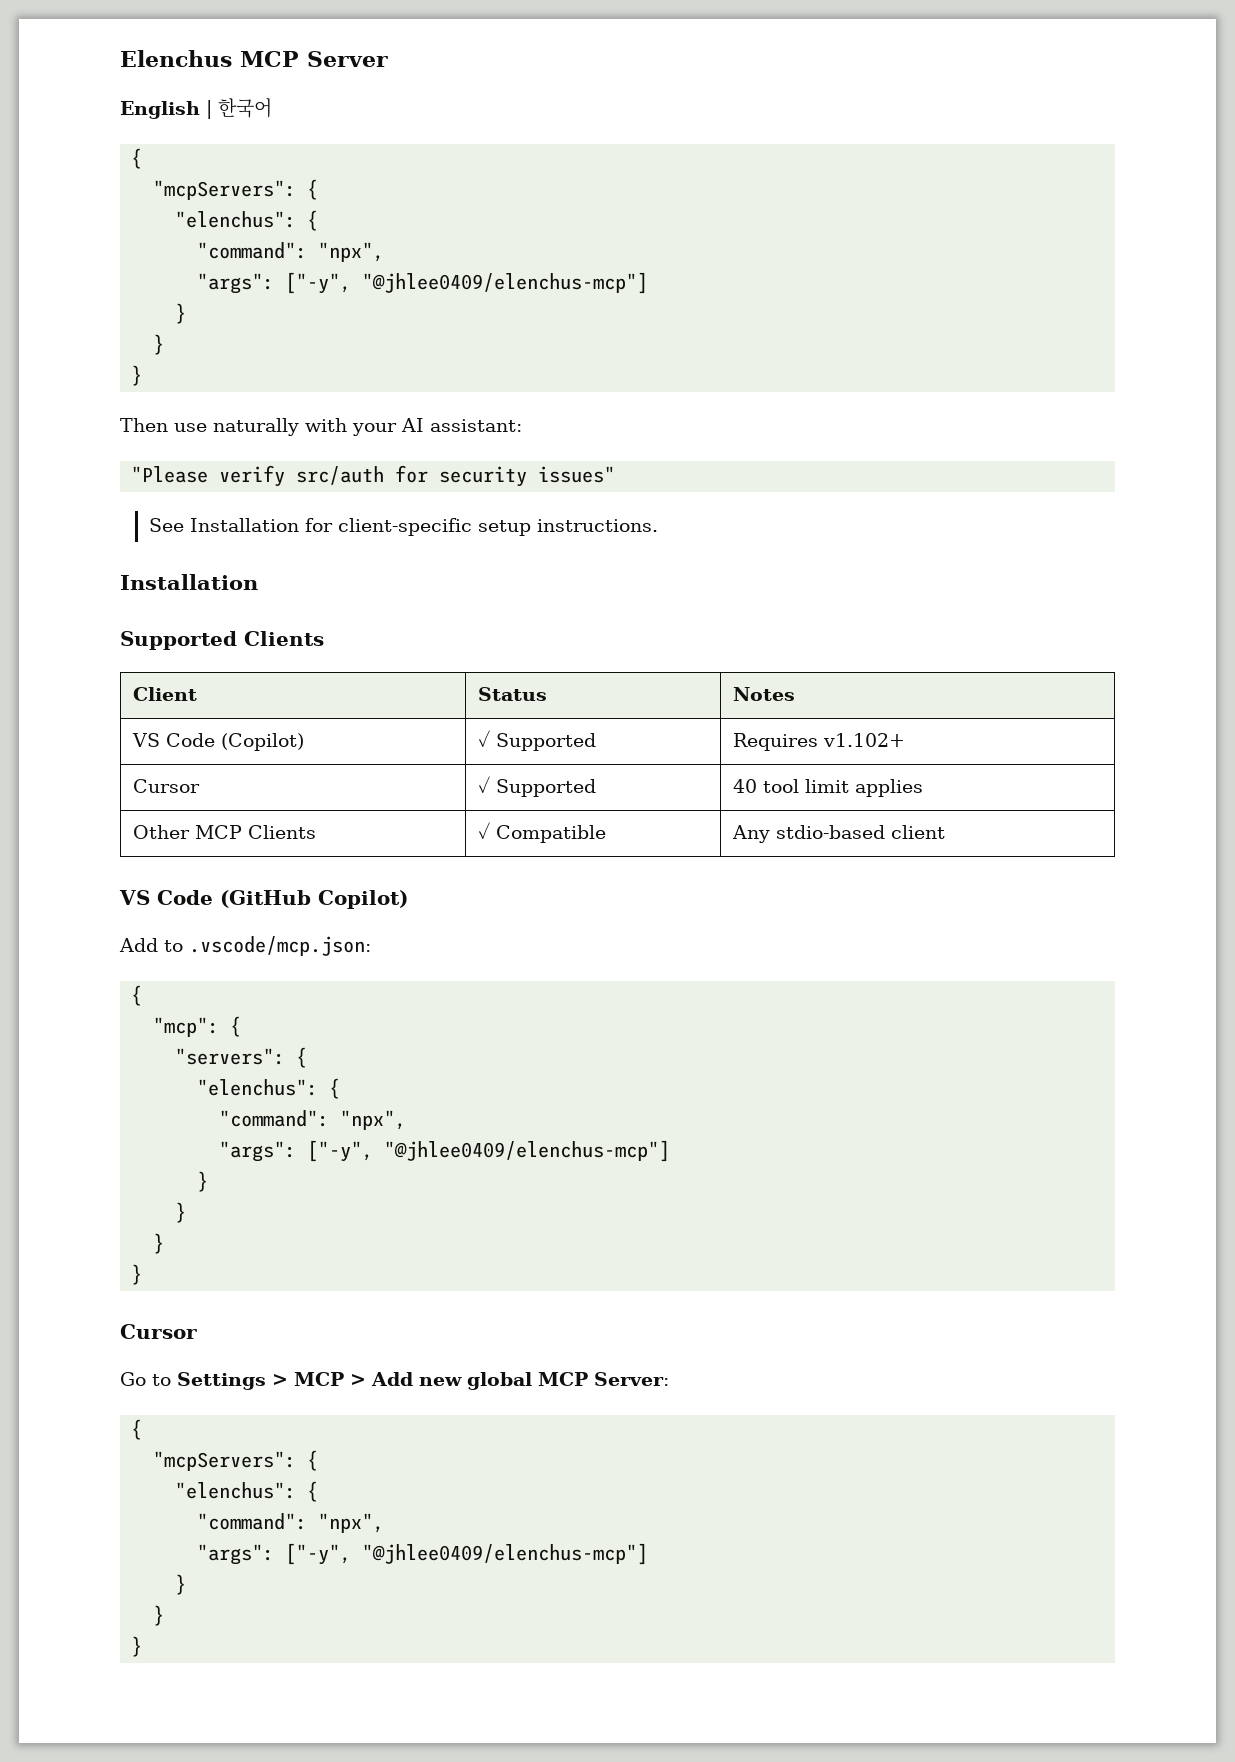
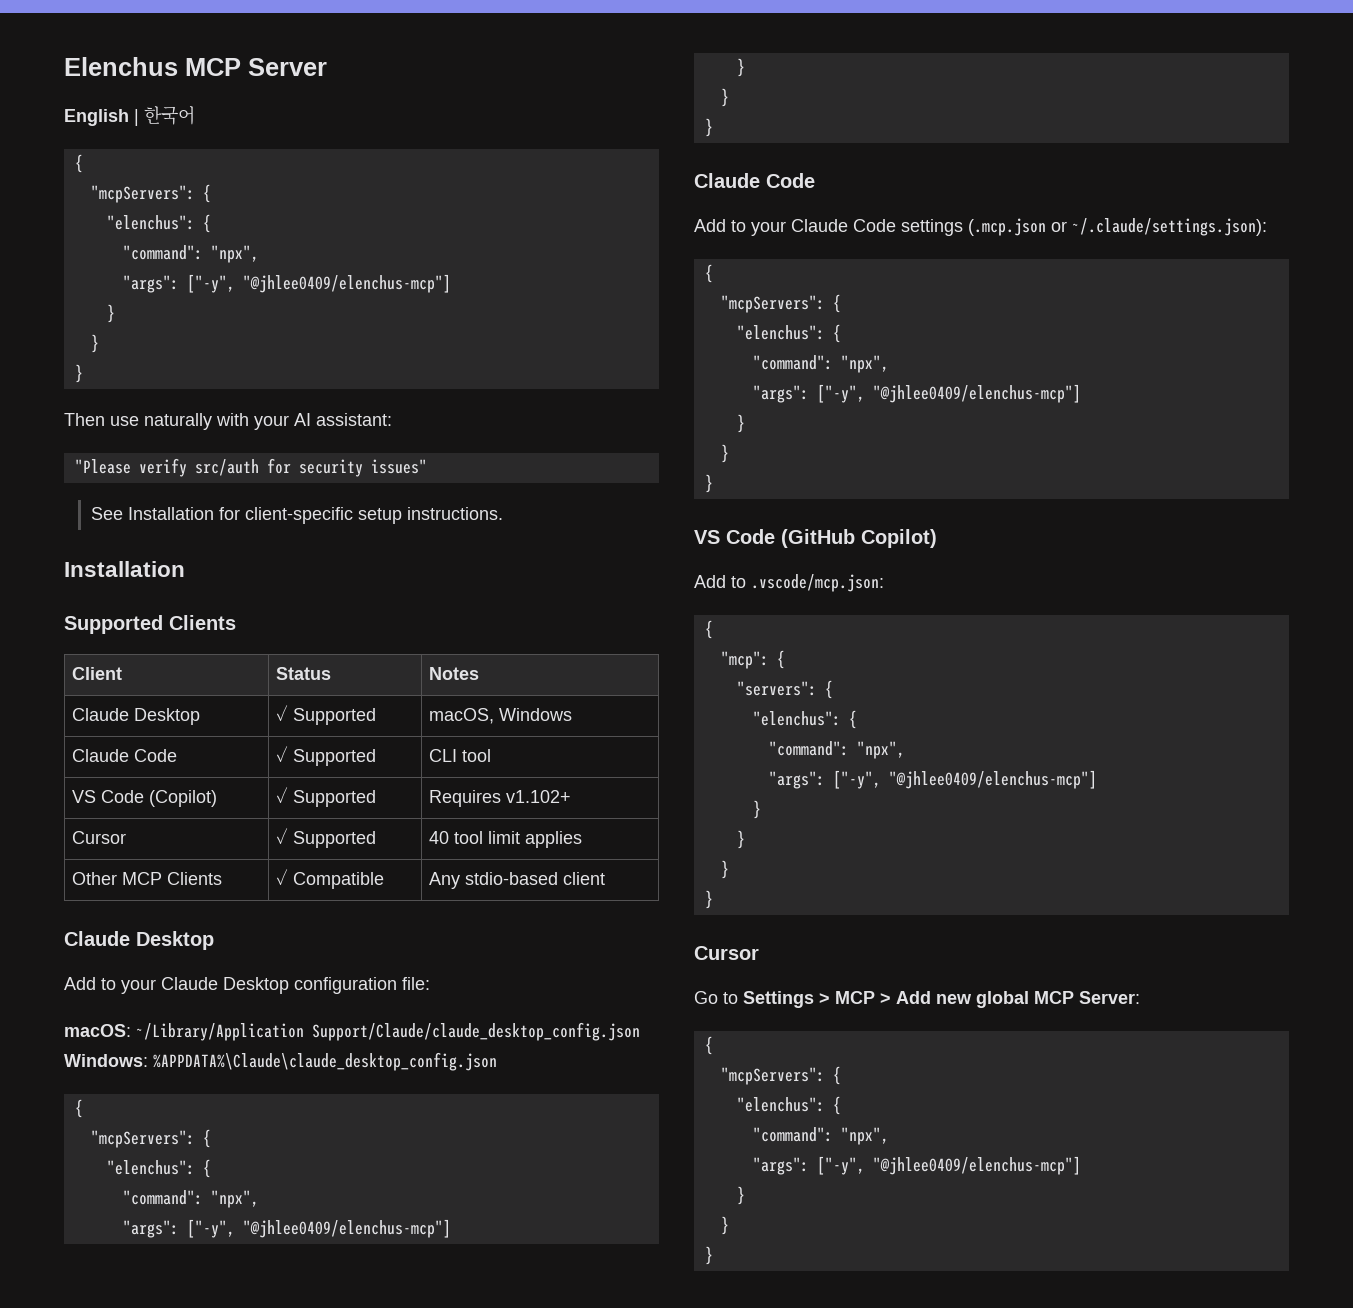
+ Claude Desktop | ✓ Supported | macOS, Windows
+ Claude Code | ✓ Supported | CLI tool
  Other MCP Clients | ✓ Compatible | Any stdio-based client
+ Claude Desktop
+ Add to your Claude Desktop configuration file:
+ macOS: ~/Library/Application Support/Claude/claude_desktop_config.json Windows: %APPDATA%\Claude\claude_desktop_config.json
+ {
+ "mcpServers": {
+ "elenchus": {
+ "command": "npx",
+ "args": ["-y", "@jhlee0409/elenchus-mcp"]
+ }
+ }
+ }
+ Claude Code
+ Add to your Claude Code settings (.mcp.json or ~/.claude/settings.json):
+ {
+ "mcpServers": {
+ "elenchus": {
+ "command": "npx",
+ "args": ["-y", "@jhlee0409/elenchus-mcp"]
+ }
+ }
+ }

